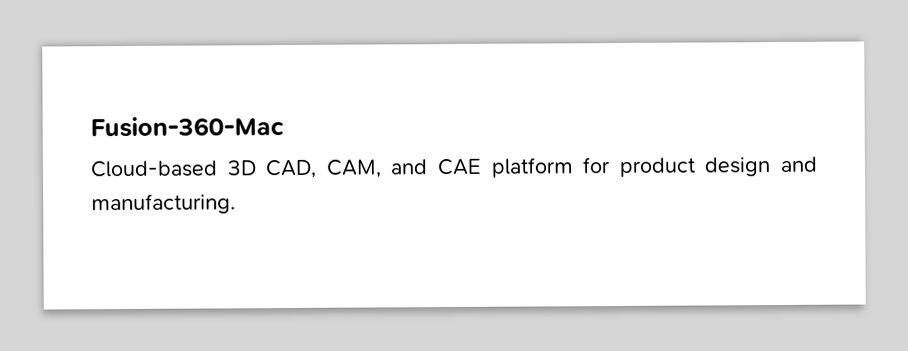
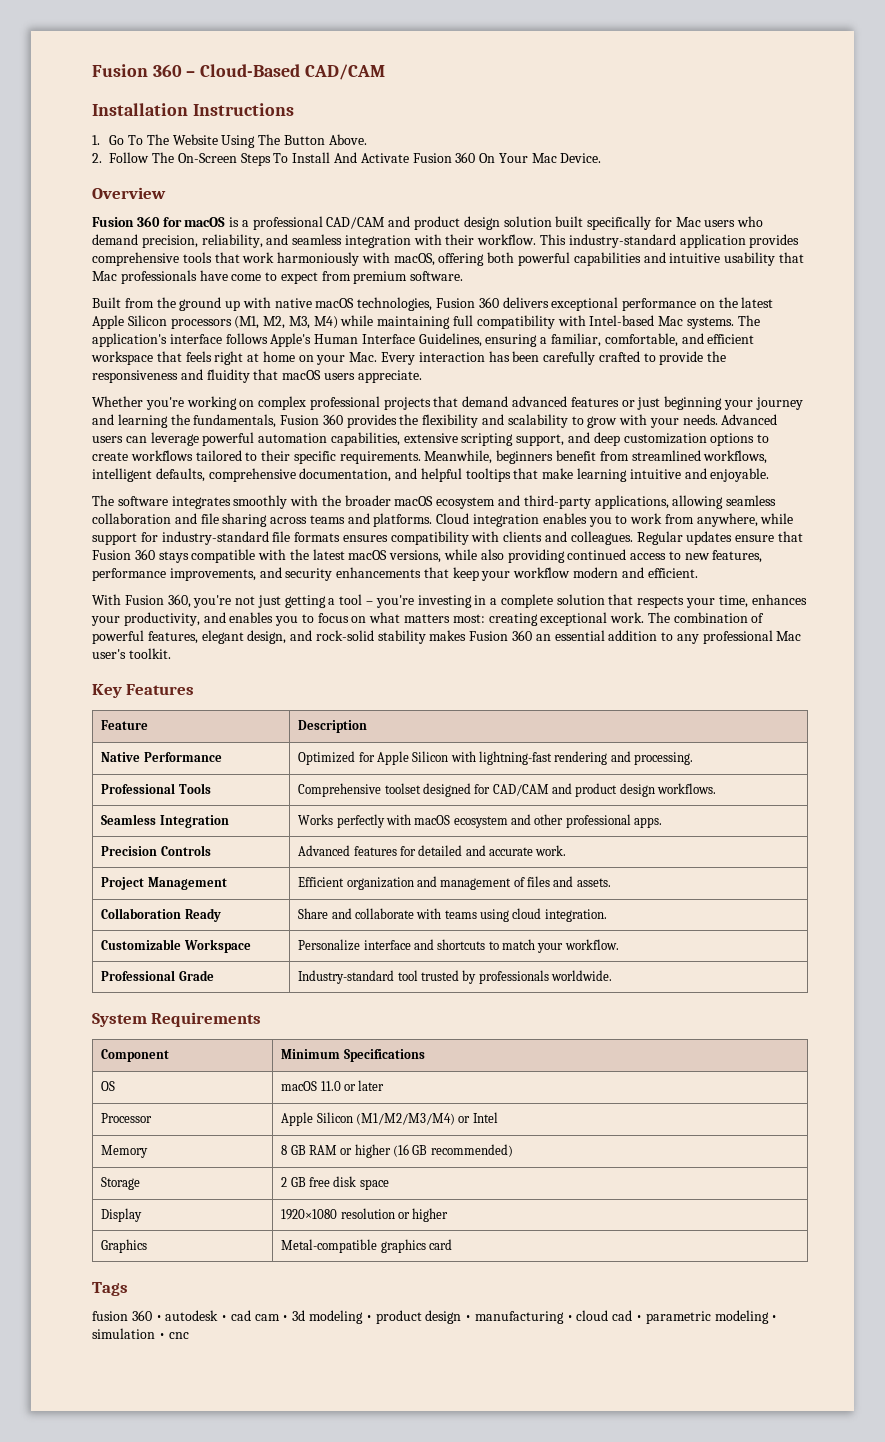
- Fusion-360-Mac
- Cloud-based 3D CAD, CAM, and CAE platform for product design and manufacturing.
+ Fusion 360 – Cloud-Based CAD/CAM
+ Installation Instructions
+ 1. Go To The Website Using The Button Above.
+ 2. Follow The On-Screen Steps To Install And Activate Fusion 360 On Your Mac Device.
+ Overview
+ Fusion 360 for macOS is a professional CAD/CAM and product design solution built specifically for Mac users who demand precision, reliability, and seamless integration with their workflow. This industry-standard application provides comprehensive tools that work harmoniously with macOS, offering both powerful capabilities and intuitive usability that Mac professionals have come to expect from premium software.
+ Built from the ground up with native macOS technologies, Fusion 360 delivers exceptional performance on the latest Apple Silicon processors (M1, M2, M3, M4) while maintaining full compatibility with Intel-based Mac systems. The application's interface follows Apple's Human Interface Guidelines, ensuring a familiar, comfortable, and efficient workspace that feels right at home on your Mac. Every interaction has been carefully crafted to provide the responsiveness and fluidity that macOS users appreciate.
+ Whether you're working on complex professional projects that demand advanced features or just beginning your journey and learning the fundamentals, Fusion 360 provides the flexibility and scalability to grow with your needs. Advanced users can leverage powerful automation capabilities, extensive scripting support, and deep customization options to create workflows tailored to their specific requirements. Meanwhile, beginners benefit from streamlined workflows, intelligent defaults, comprehensive documentation, and helpful tooltips that make learning intuitive and enjoyable.
+ The software integrates smoothly with the broader macOS ecosystem and third-party applications, allowing seamless collaboration and file sharing across teams and platforms. Cloud integration enables you to work from anywhere, while support for industry-standard file formats ensures compatibility with clients and colleagues. Regular updates ensure that Fusion 360 stays compatible with the latest macOS versions, while also providing continued access to new features, performance improvements, and security enhancements that keep your workflow modern and efficient.
+ With Fusion 360, you're not just getting a tool – you're investing in a complete solution that respects your time, enhances your productivity, and enables you to focus on what matters most: creating exceptional work. The combination of powerful features, elegant design, and rock-solid stability makes Fusion 360 an essential addition to any professional Mac user's toolkit.
+ Key Features
+ Feature | Description
+ Native Performance | Optimized for Apple Silicon with lightning-fast rendering and processing.
+ Professional Tools | Comprehensive toolset designed for CAD/CAM and product design workflows.
+ Seamless Integration | Works perfectly with macOS ecosystem and other professional apps.
+ Precision Controls | Advanced features for detailed and accurate work.
+ Project Management | Efficient organization and management of files and assets.
+ Collaboration Ready | Share and collaborate with teams using cloud integration.
+ Customizable Workspace | Personalize interface and shortcuts to match your workflow.
+ Professional Grade | Industry-standard tool trusted by professionals worldwide.
+ System Requirements
+ Component | Minimum Specifications
+ OS | macOS 11.0 or later
+ Processor | Apple Silicon (M1/M2/M3/M4) or Intel
+ Memory | 8 GB RAM or higher (16 GB recommended)
+ Storage | 2 GB free disk space
+ Display | 1920×1080 resolution or higher
+ Graphics | Metal-compatible graphics card
+ Tags
+ fusion 360 • autodesk • cad cam • 3d modeling • product design • manufacturing • cloud cad • parametric modeling • simulation • cnc

